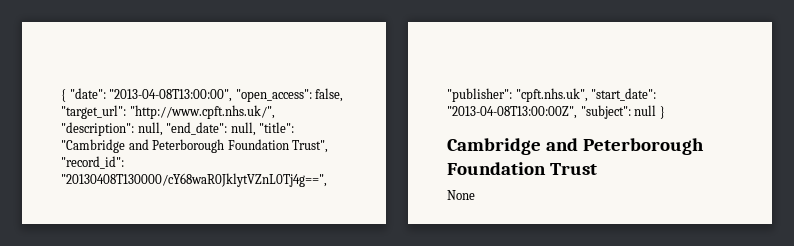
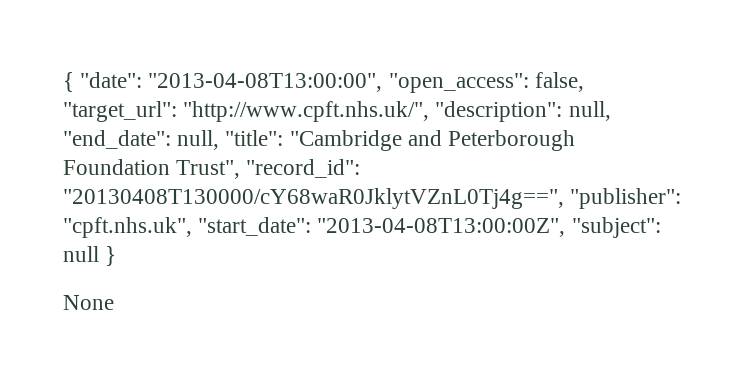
- Cambridge and Peterborough Foundation Trust

